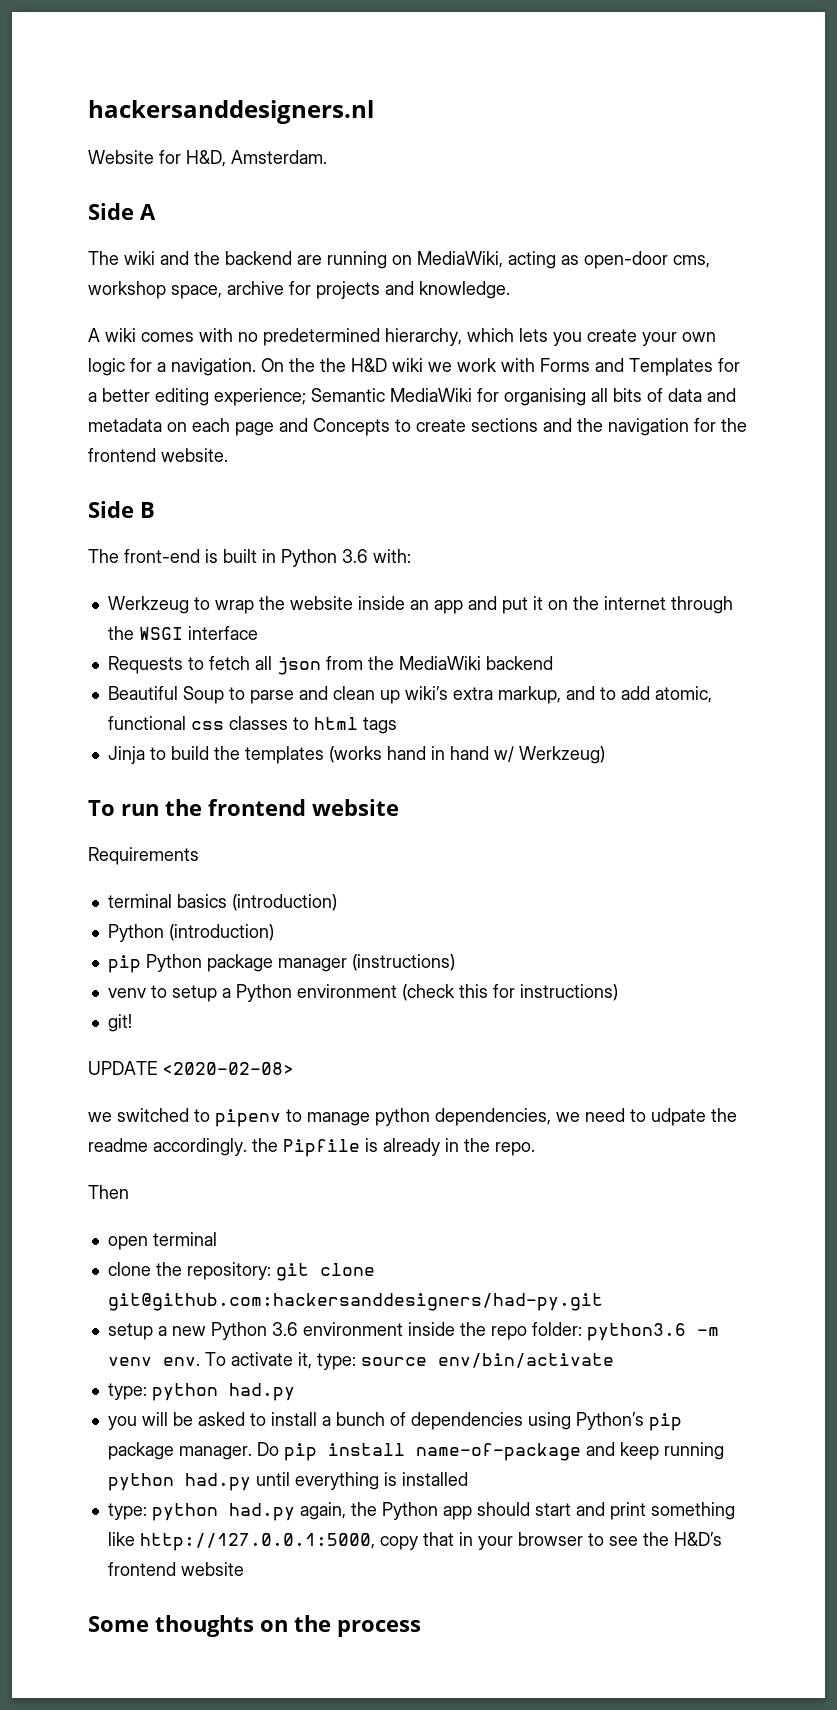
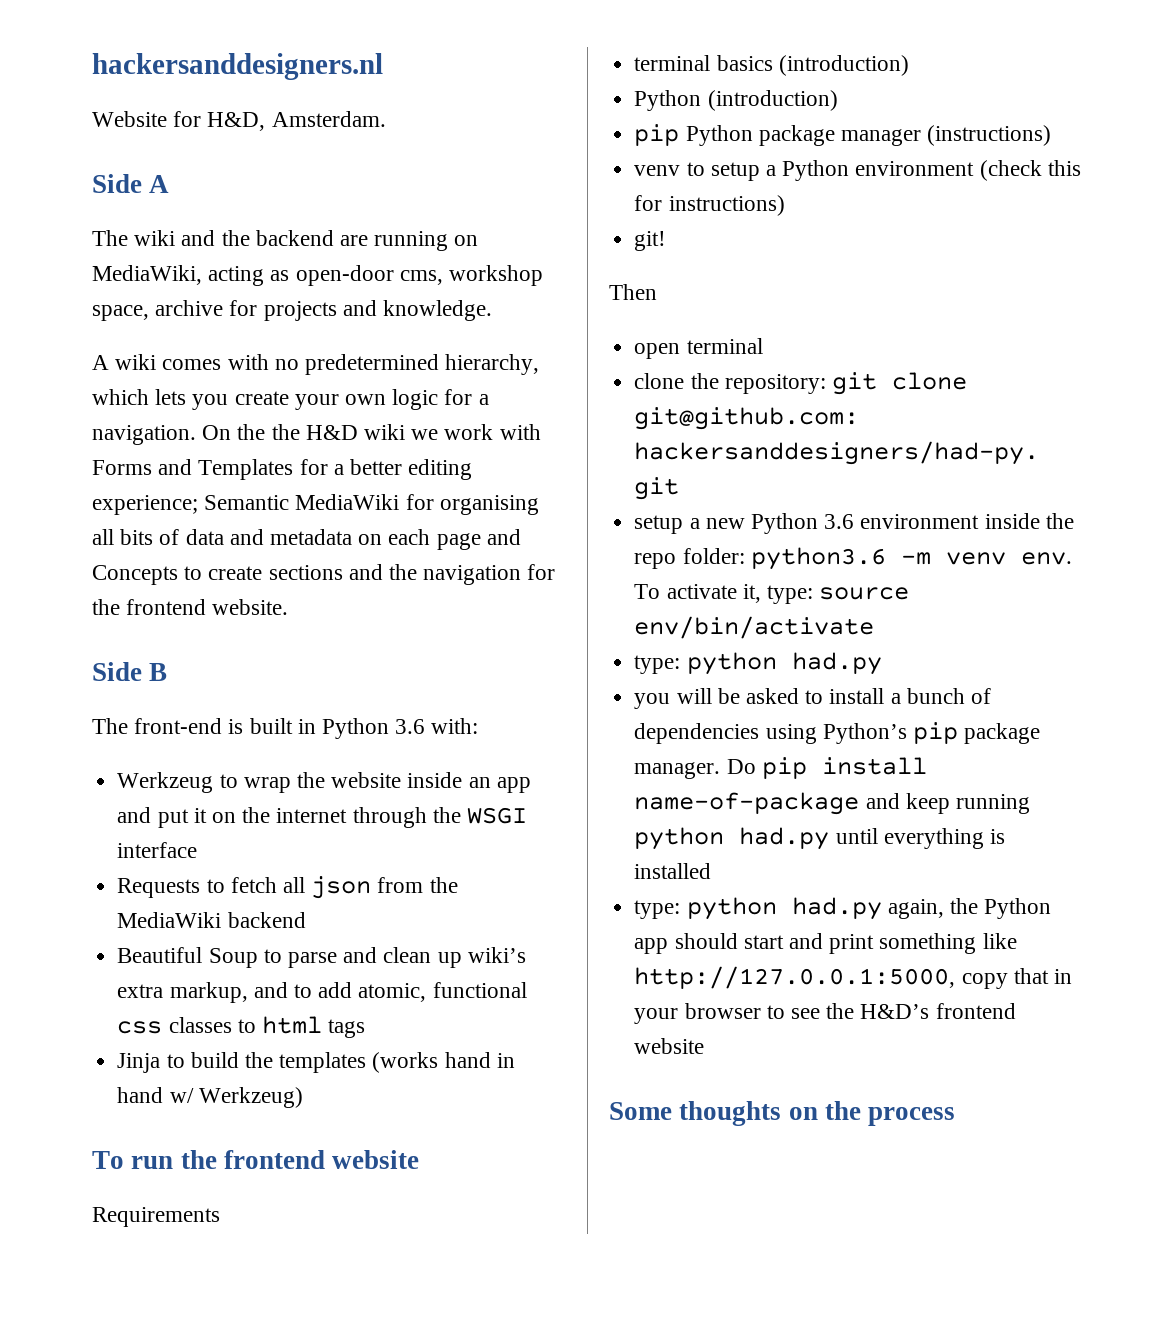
- UPDATE <2020-02-08>
- we switched to pipenv to manage python dependencies, we need to udpate the readme accordingly. the Pipfile is already in the repo.

